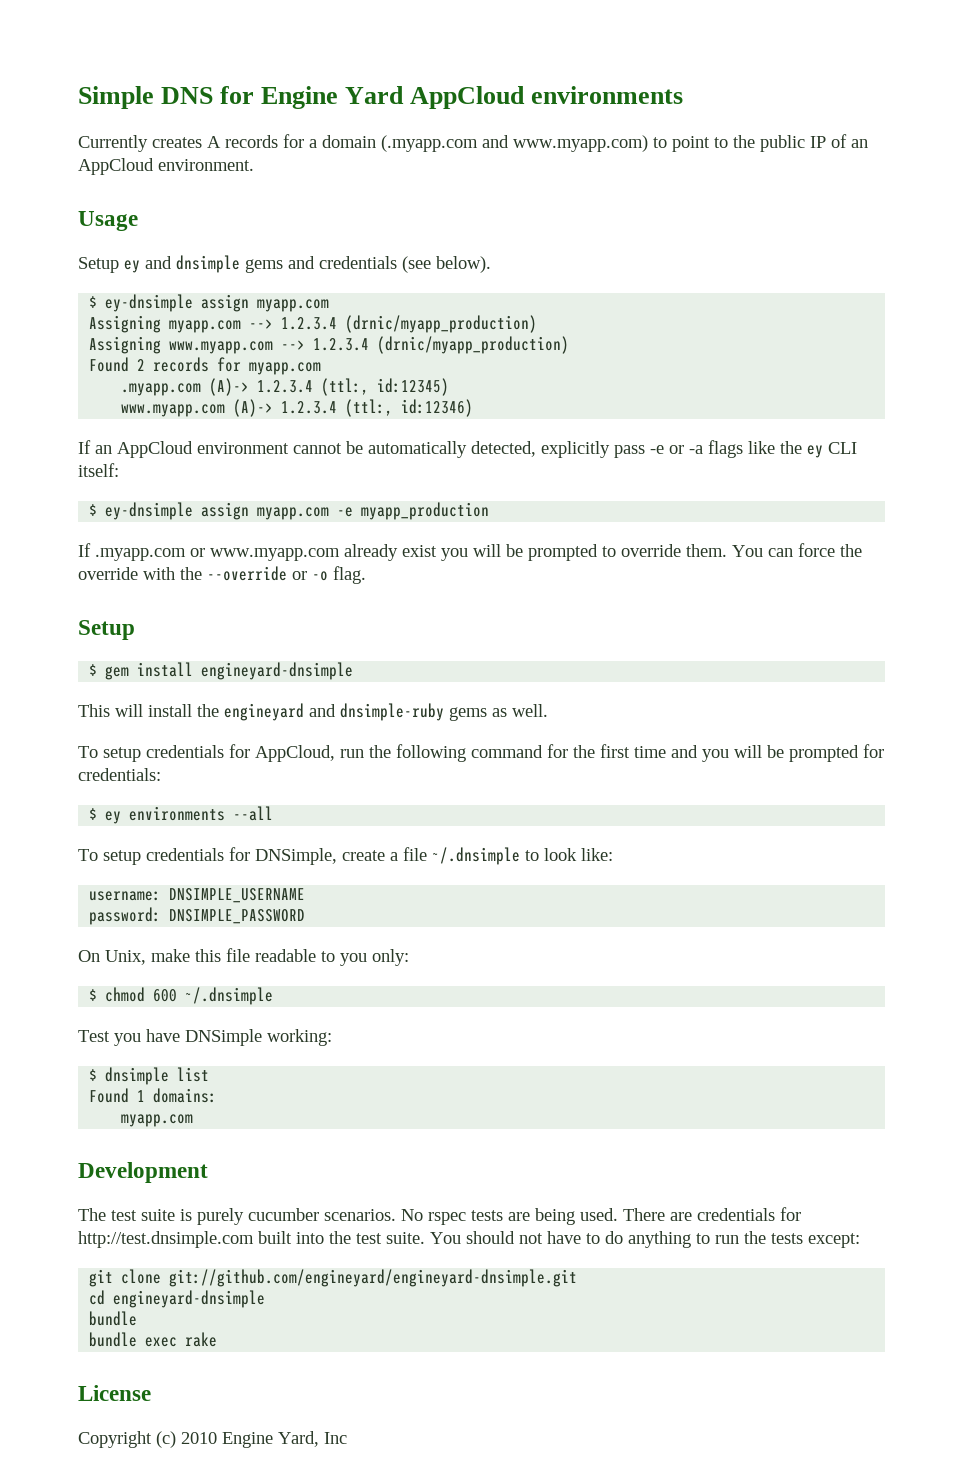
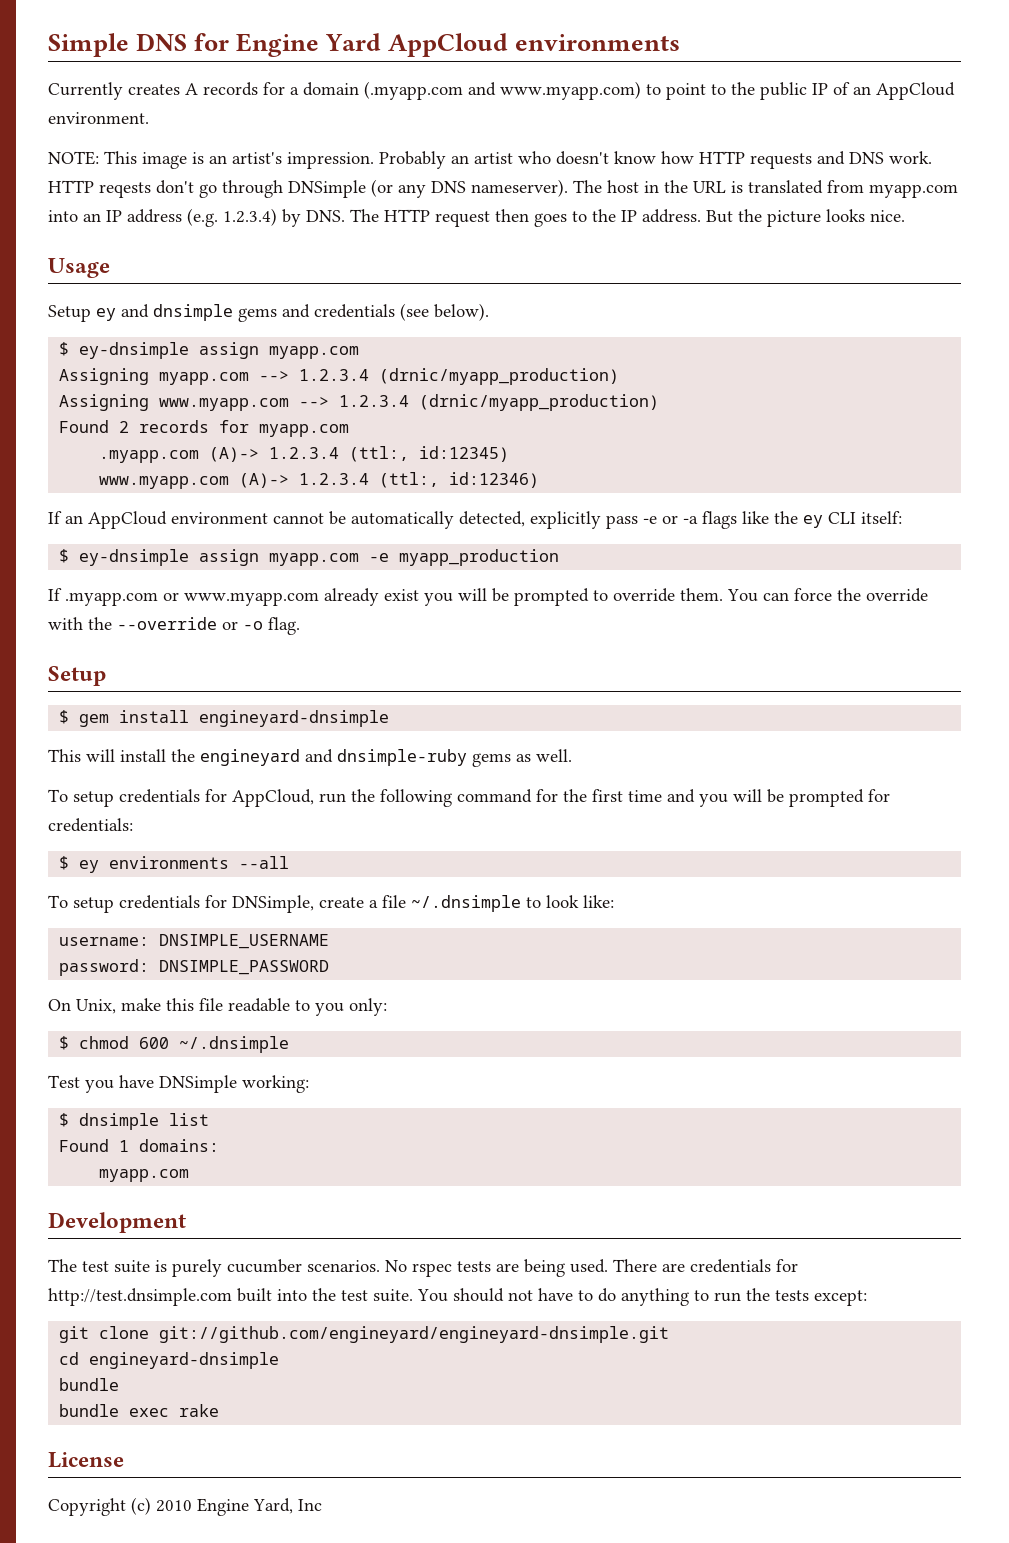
+ NOTE: This image is an artist's impression. Probably an artist who doesn't know how HTTP requests and DNS work. HTTP reqests don't go through DNSimple (or any DNS nameserver). The host in the URL is translated from myapp.com into an IP address (e.g. 1.2.3.4) by DNS. The HTTP request then goes to the IP address. But the picture looks nice.

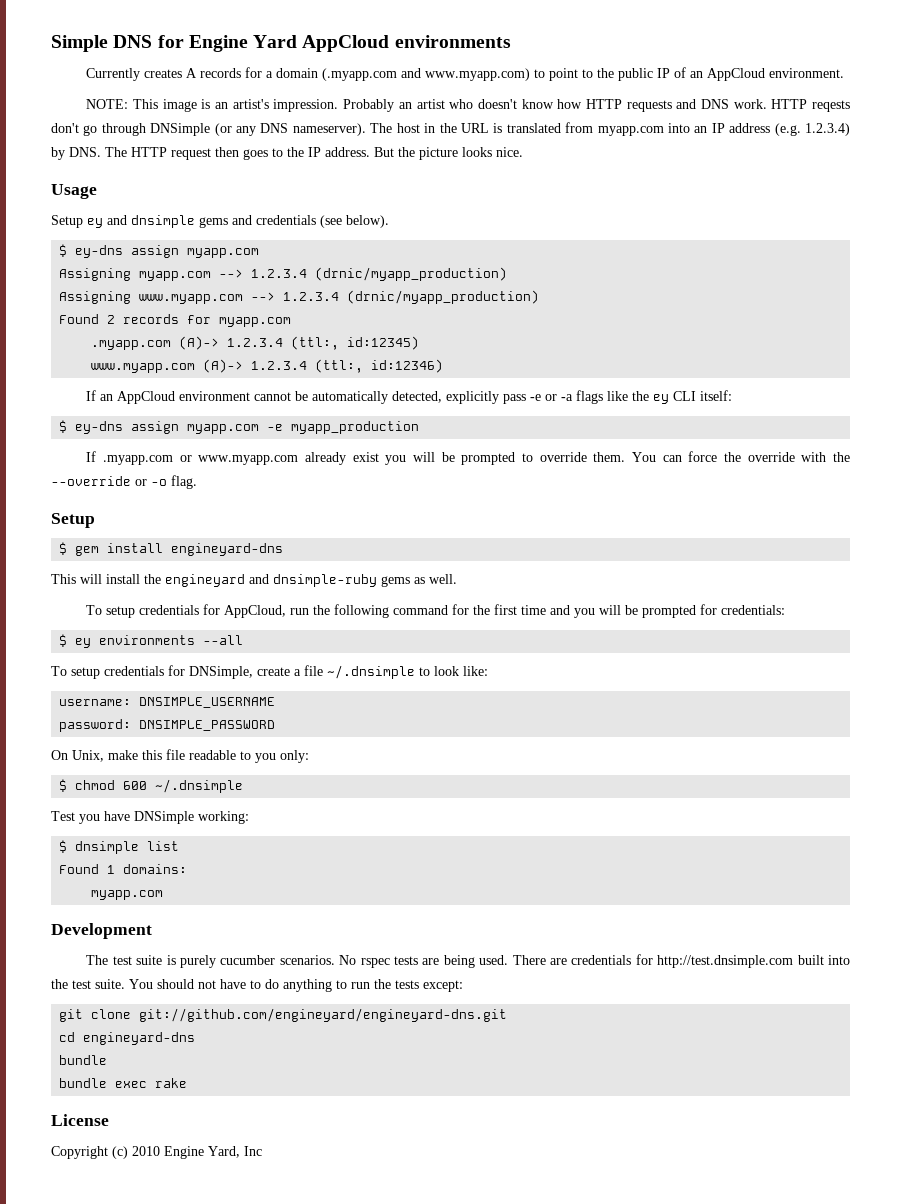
  Setup ey and dnsimple gems and credentials (see below).
- $ ey-dnsimple assign myapp.com
+ $ ey-dns assign myapp.com
- $ ey-dnsimple assign myapp.com -e myapp_production
+ $ ey-dns assign myapp.com -e myapp_production
- $ gem install engineyard-dnsimple
+ $ gem install engineyard-dns
- git clone git://github.com/engineyard/engineyard-dnsimple.git
+ git clone git://github.com/engineyard/engineyard-dns.git
- cd engineyard-dnsimple
+ cd engineyard-dns

